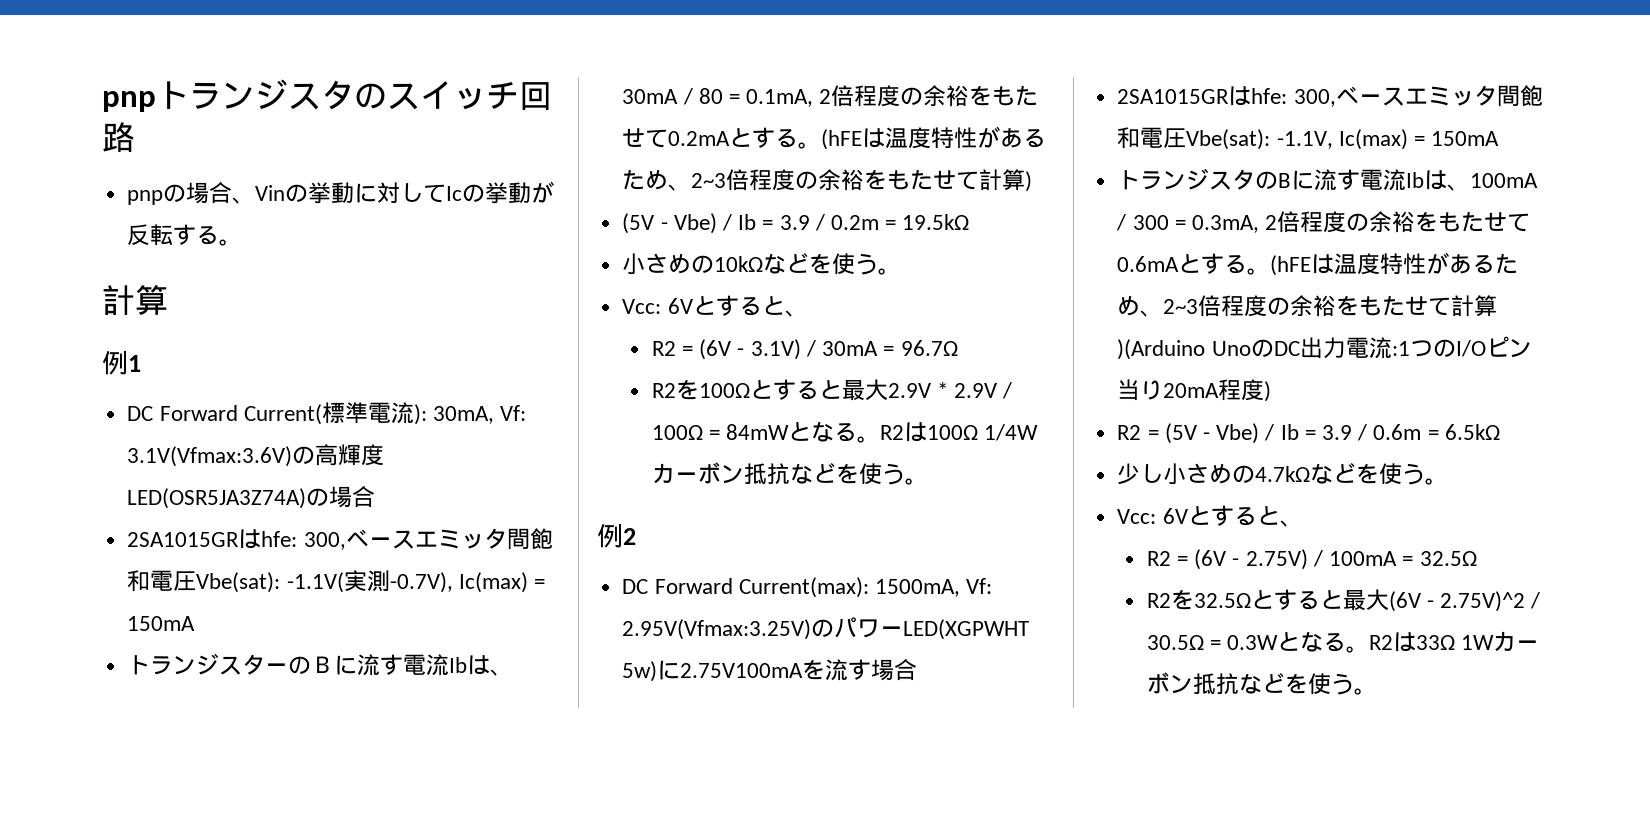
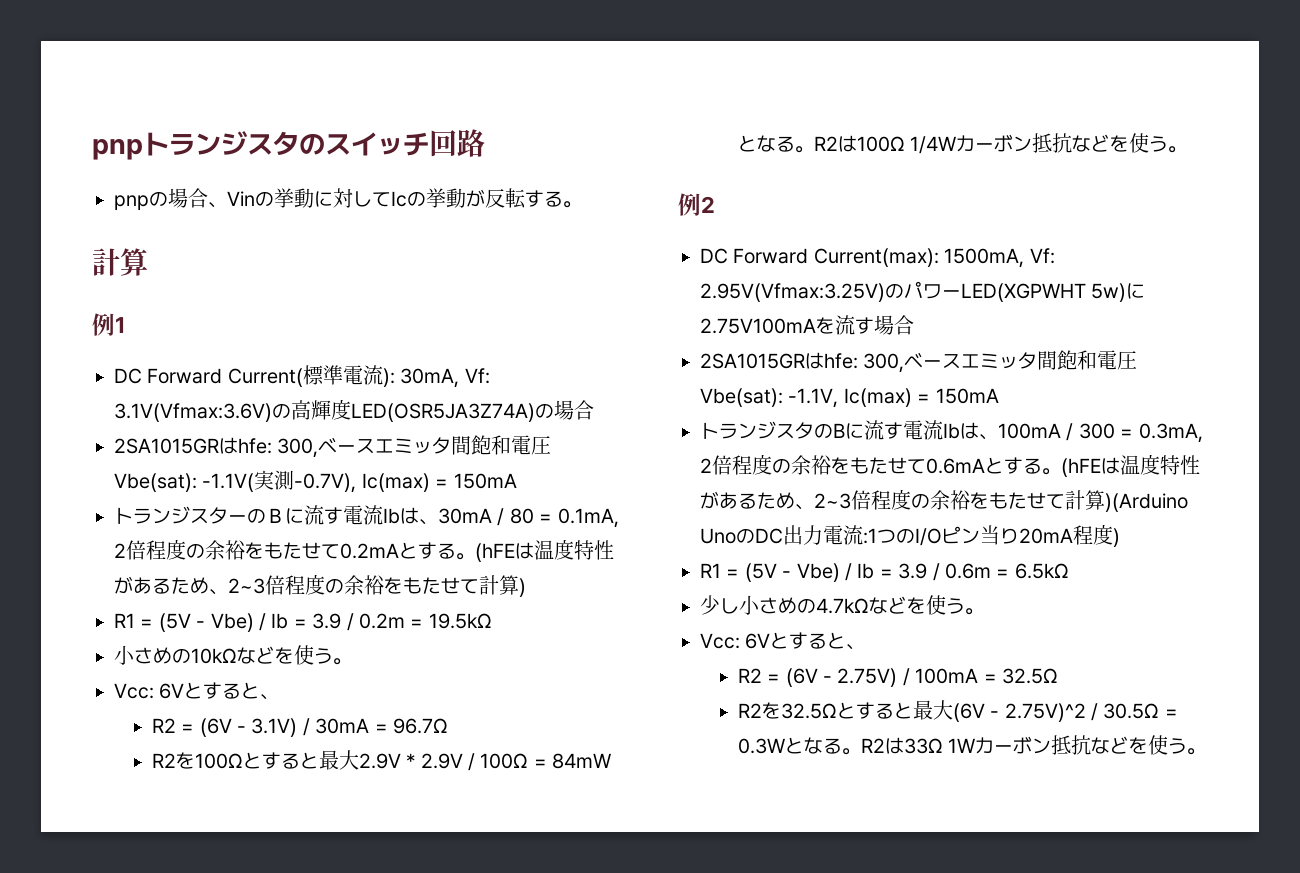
- (5V - Vbe) / Ib = 3.9 / 0.2m = 19.5kΩ
+ R1 = (5V - Vbe) / Ib = 3.9 / 0.2m = 19.5kΩ
- R2 = (5V - Vbe) / Ib = 3.9 / 0.6m = 6.5kΩ
+ R1 = (5V - Vbe) / Ib = 3.9 / 0.6m = 6.5kΩ

